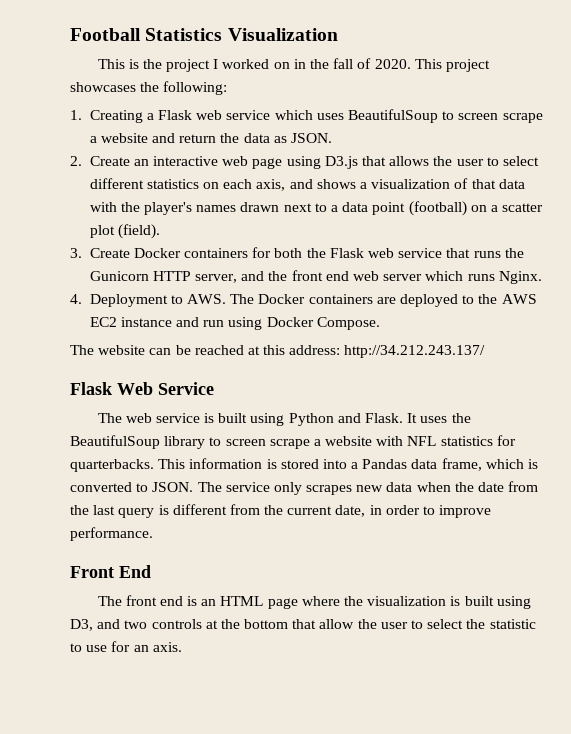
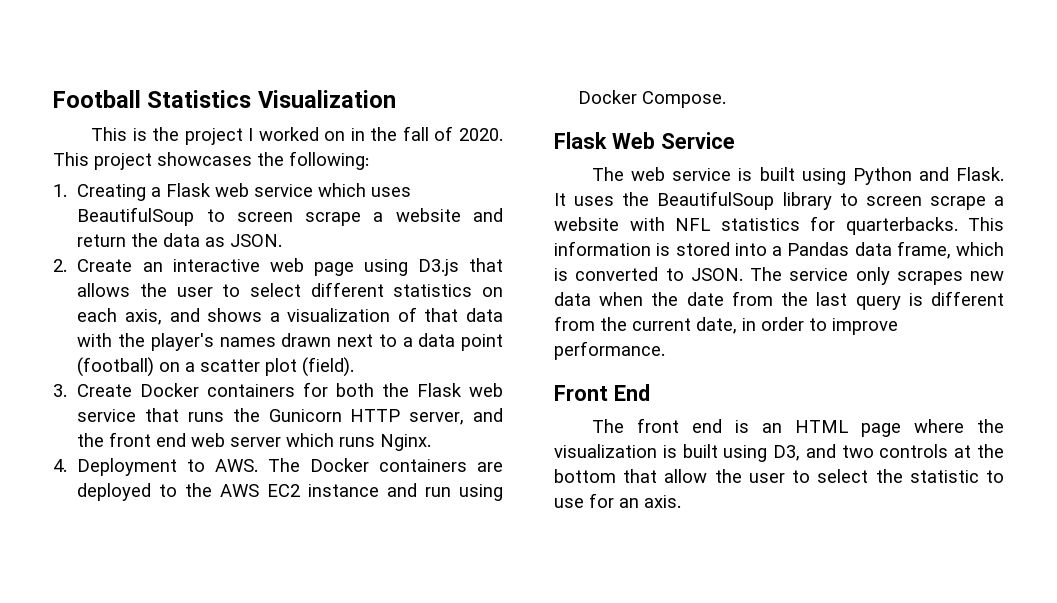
- The website can be reached at this address: http://34.212.243.137/

